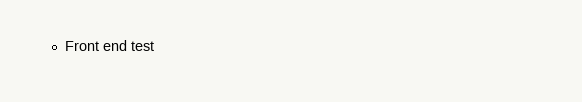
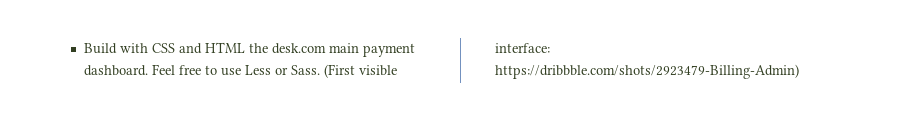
- Front end test
+ Build with CSS and HTML the desk.com main payment dashboard. Feel free to use Less or Sass. (First visible interface: https://dribbble.com/shots/2923479-Billing-Admin)

